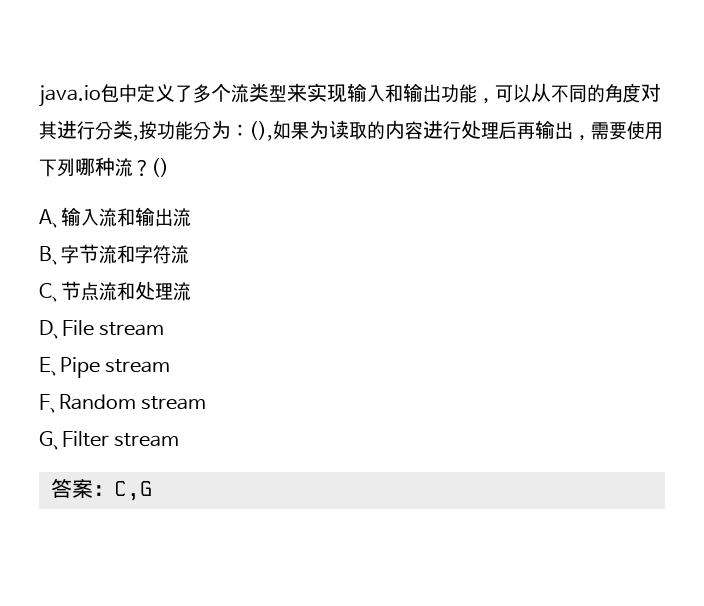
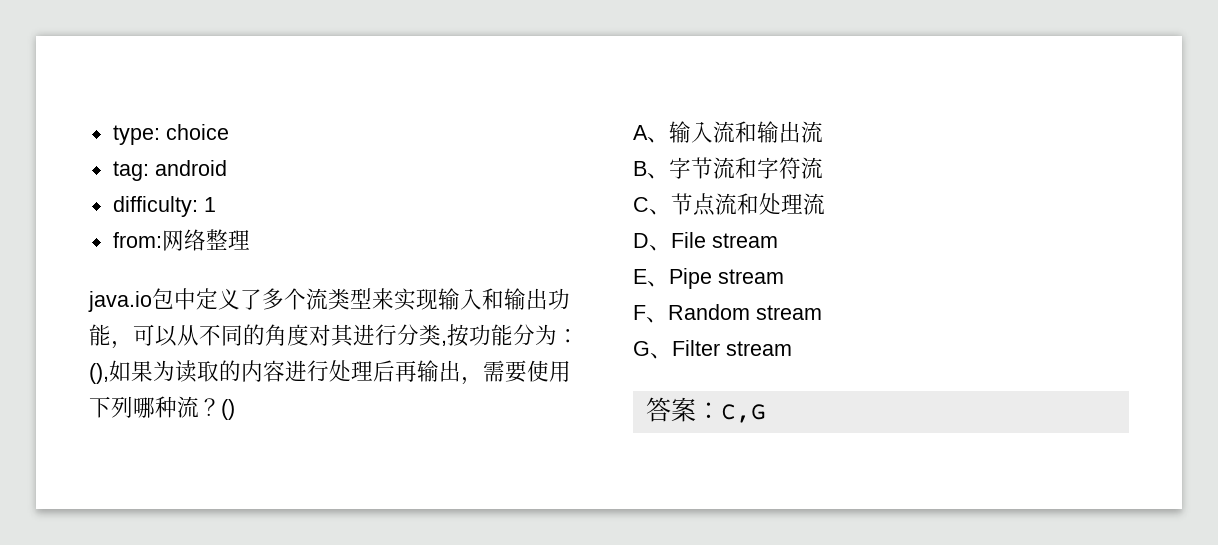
+ type: choice
+ tag: android
+ difficulty: 1
+ from:网络整理

